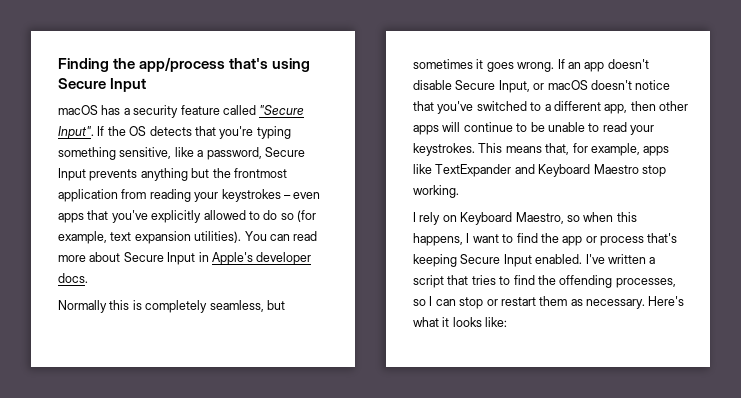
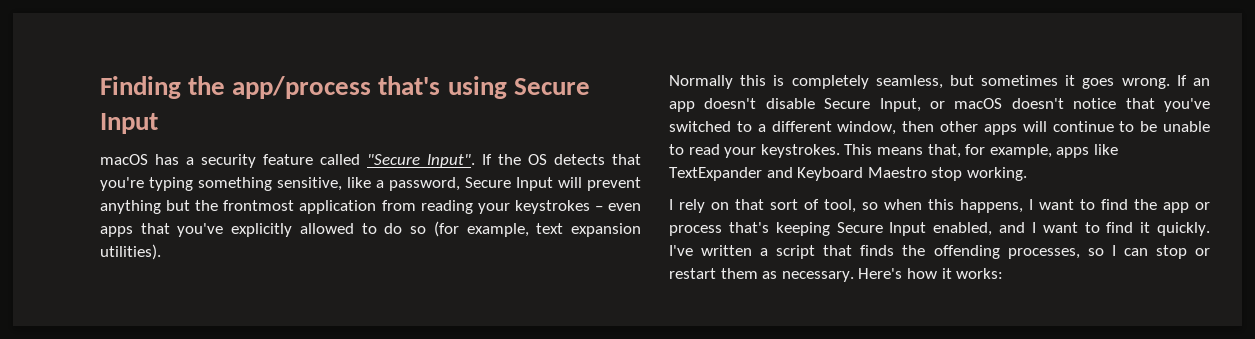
- If the OS detects that you're typing something sensitive, like a password, Secure Input prevents anything but the frontmost application from reading your keystrokes – even apps that you've explicitly allowed to do so (for example, text expansion utilities). You can read more about Secure Input in Apple's developer docs.
+ If the OS detects that you're typing something sensitive, like a password, Secure Input will prevent anything but the frontmost application from reading your keystrokes – even apps that you've explicitly allowed to do so (for example, text expansion utilities).
- If an app doesn't disable Secure Input, or macOS doesn't notice that you've switched to a different app, then other apps will continue to be unable to read your keystrokes.
+ If an app doesn't disable Secure Input, or macOS doesn't notice that you've switched to a different window, then other apps will continue to be unable to read your keystrokes.
- I rely on Keyboard Maestro, so when this happens, I want to find the app or process that's keeping Secure Input enabled.
+ I rely on that sort of tool, so when this happens, I want to find the app or process that's keeping Secure Input enabled, and I want to find it quickly.
- I've written a script that tries to find the offending processes, so I can stop or restart them as necessary.
+ I've written a script that finds the offending processes, so I can stop or restart them as necessary.
- Here's what it looks like:
+ Here's how it works:

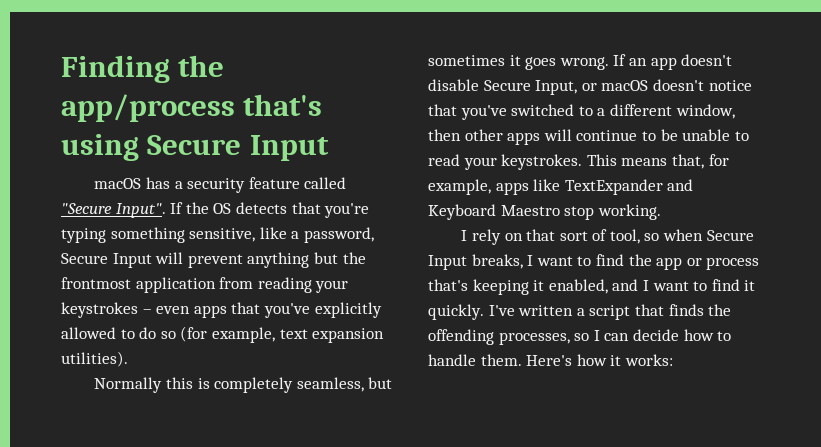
- I rely on that sort of tool, so when this happens, I want to find the app or process that's keeping Secure Input enabled, and I want to find it quickly.
+ I rely on that sort of tool, so when Secure Input breaks, I want to find the app or process that's keeping it enabled, and I want to find it quickly.
- I've written a script that finds the offending processes, so I can stop or restart them as necessary.
+ I've written a script that finds the offending processes, so I can decide how to handle them.

